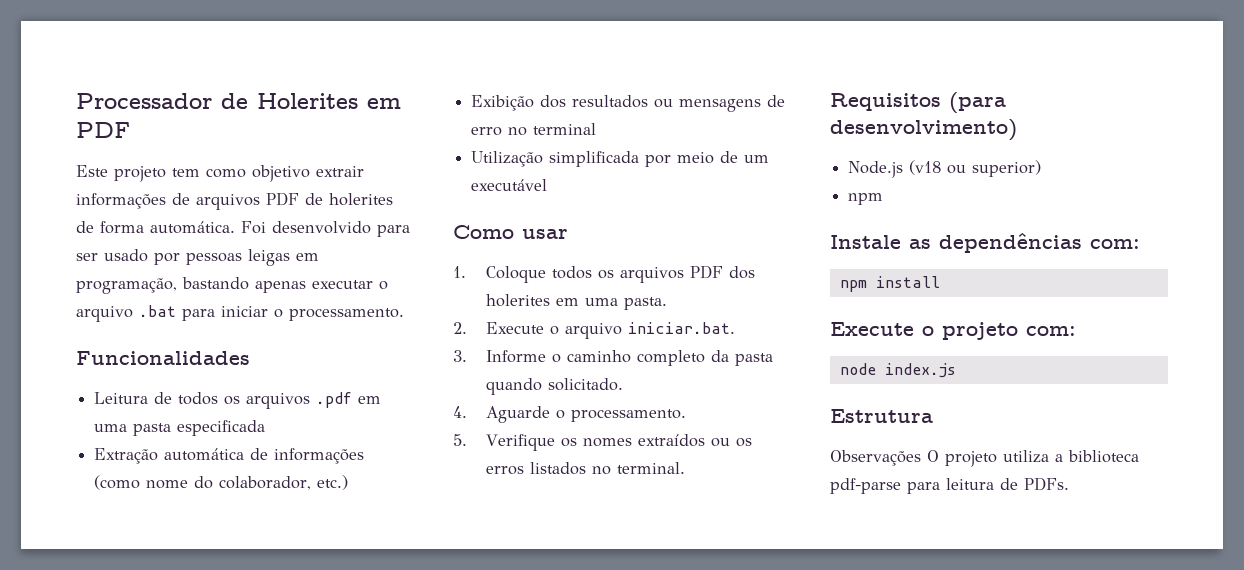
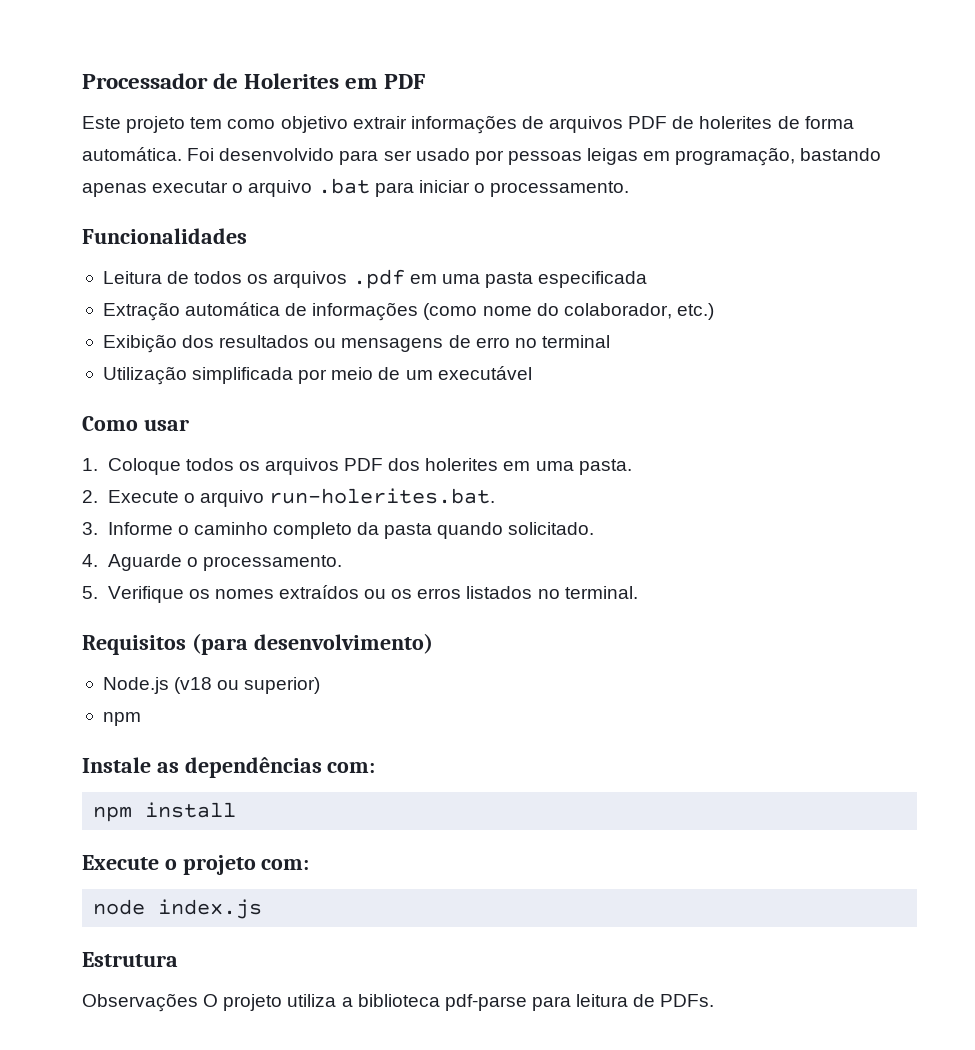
- 2. Execute o arquivo iniciar.bat.
+ 2. Execute o arquivo run-holerites.bat.

